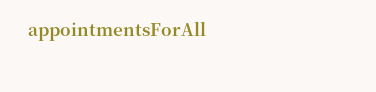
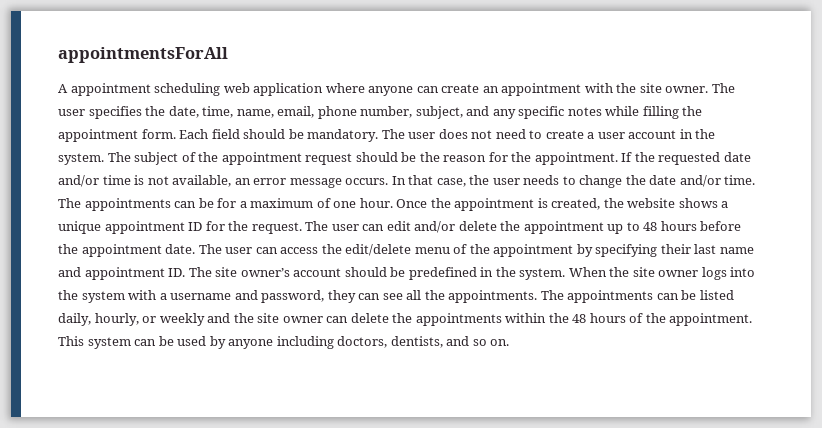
+ A appointment scheduling web application where anyone can create an appointment with the site owner. The user specifies the date, time, name, email, phone number, subject, and any specific notes while filling the appointment form. Each field should be mandatory. The user does not need to create a user account in the system. The subject of the appointment request should be the reason for the appointment. If the requested date and/or time is not available, an error message occurs. In that case, the user needs to change the date and/or time. The appointments can be for a maximum of one hour. Once the appointment is created, the website shows a unique appointment ID for the request. The user can edit and/or delete the appointment up to 48 hours before the appointment date. The user can access the edit/delete menu of the appointment by specifying their last name and appointment ID. The site owner’s account should be predefined in the system. When the site owner logs into the system with a username and password, they can see all the appointments. The appointments can be listed daily, hourly, or weekly and the site owner can delete the appointments within the 48 hours of the appointment. This system can be used by anyone including doctors, dentists, and so on.

